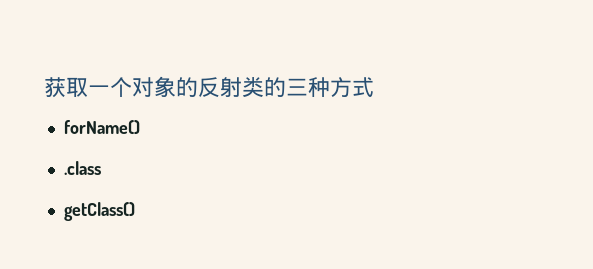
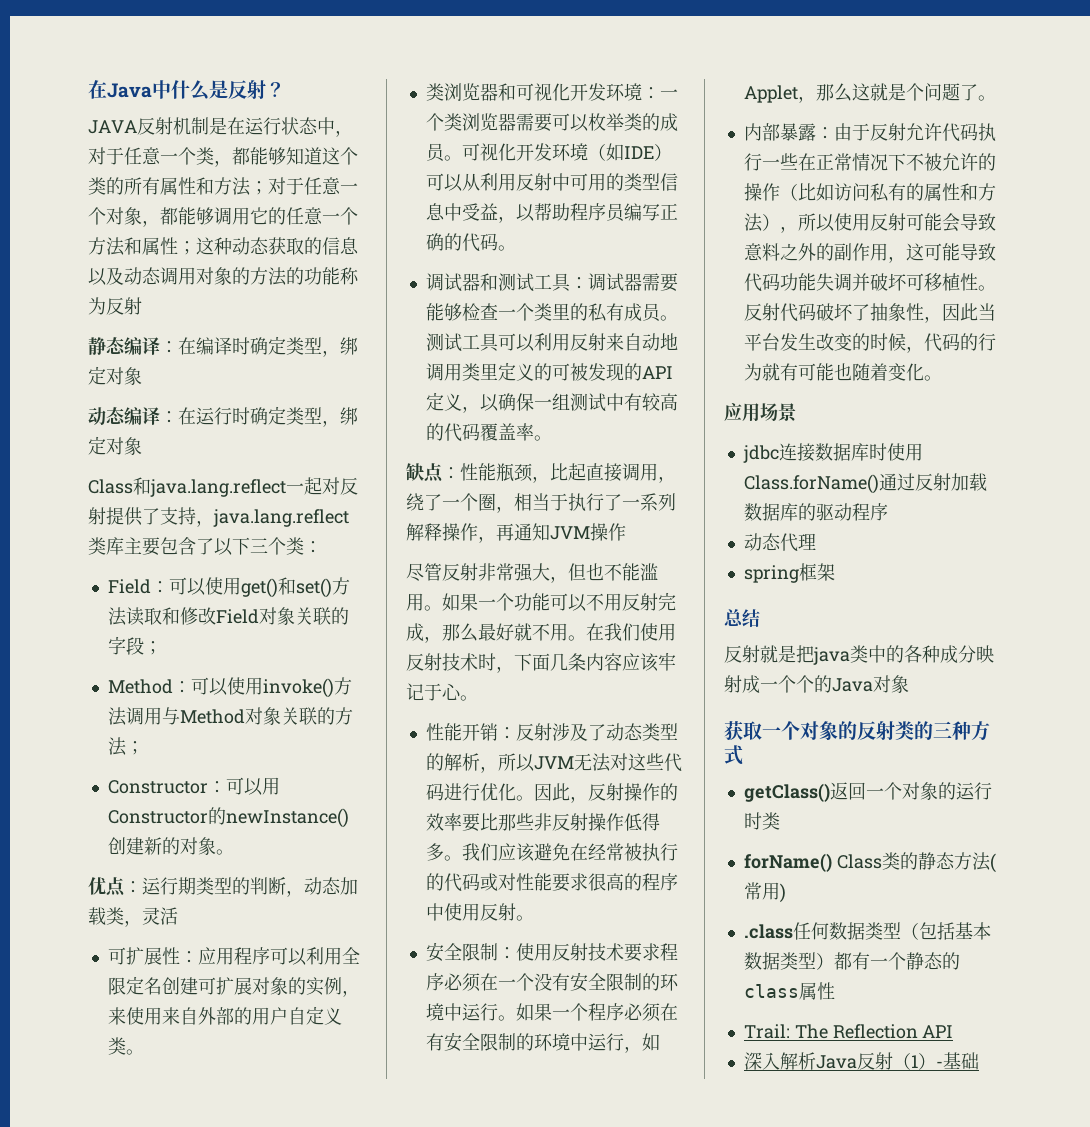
+ 在Java中什么是反射？
+ JAVA反射机制是在运行状态中，对于任意一个类，都能够知道这个类的所有属性和方法；对于任意一个对象，都能够调用它的任意一个方法和属性；这种动态获取的信息以及动态调用对象的方法的功能称为反射
+ 静态编译：在编译时确定类型，绑定对象
+ 动态编译：在运行时确定类型，绑定对象
+ Class和java.lang.reflect一起对反射提供了支持，java.lang.reflect类库主要包含了以下三个类：
+ Field：可以使用get()和set()方法读取和修改Field对象关联的字段；
+ Method：可以使用invoke()方法调用与Method对象关联的方法；
+ Constructor：可以用Constructor的newInstance()创建新的对象。
+ 优点：运行期类型的判断，动态加载类，灵活
+ 可扩展性：应用程序可以利用全限定名创建可扩展对象的实例，来使用来自外部的用户自定义类。
+ 类浏览器和可视化开发环境：一个类浏览器需要可以枚举类的成员。可视化开发环境（如IDE）可以从利用反射中可用的类型信息中受益，以帮助程序员编写正确的代码。
+ 调试器和测试工具：调试器需要能够检查一个类里的私有成员。测试工具可以利用反射来自动地调用类里定义的可被发现的API定义，以确保一组测试中有较高的代码覆盖率。
+ 缺点：性能瓶颈，比起直接调用，绕了一个圈，相当于执行了一系列解释操作，再通知JVM操作
+ 尽管反射非常强大，但也不能滥用。如果一个功能可以不用反射完成，那么最好就不用。在我们使用反射技术时，下面几条内容应该牢记于心。
+ 性能开销：反射涉及了动态类型的解析，所以JVM无法对这些代码进行优化。因此，反射操作的效率要比那些非反射操作低得多。我们应该避免在经常被执行的代码或对性能要求很高的程序中使用反射。
+ 安全限制：使用反射技术要求程序必须在一个没有安全限制的环境中运行。如果一个程序必须在有安全限制的环境中运行，如Applet，那么这就是个问题了。
+ 内部暴露：由于反射允许代码执行一些在正常情况下不被允许的操作（比如访问私有的属性和方法），所以使用反射可能会导致意料之外的副作用，这可能导致代码功能失调并破坏可移植性。反射代码破坏了抽象性，因此当平台发生改变的时候，代码的行为就有可能也随着变化。
+ 应用场景
+ jdbc连接数据库时使用Class.forName()通过反射加载数据库的驱动程序
+ 动态代理
+ spring框架
+ 总结
+ 反射就是把java类中的各种成分映射成一个个的Java对象
- forName()
- .class
- getClass()
+ getClass()返回一个对象的运行时类
+ forName() Class类的静态方法(常用)
+ .class任何数据类型（包括基本数据类型）都有一个静态的class属性
+ Trail: The Reflection API
+ 深入解析Java反射（1）-基础

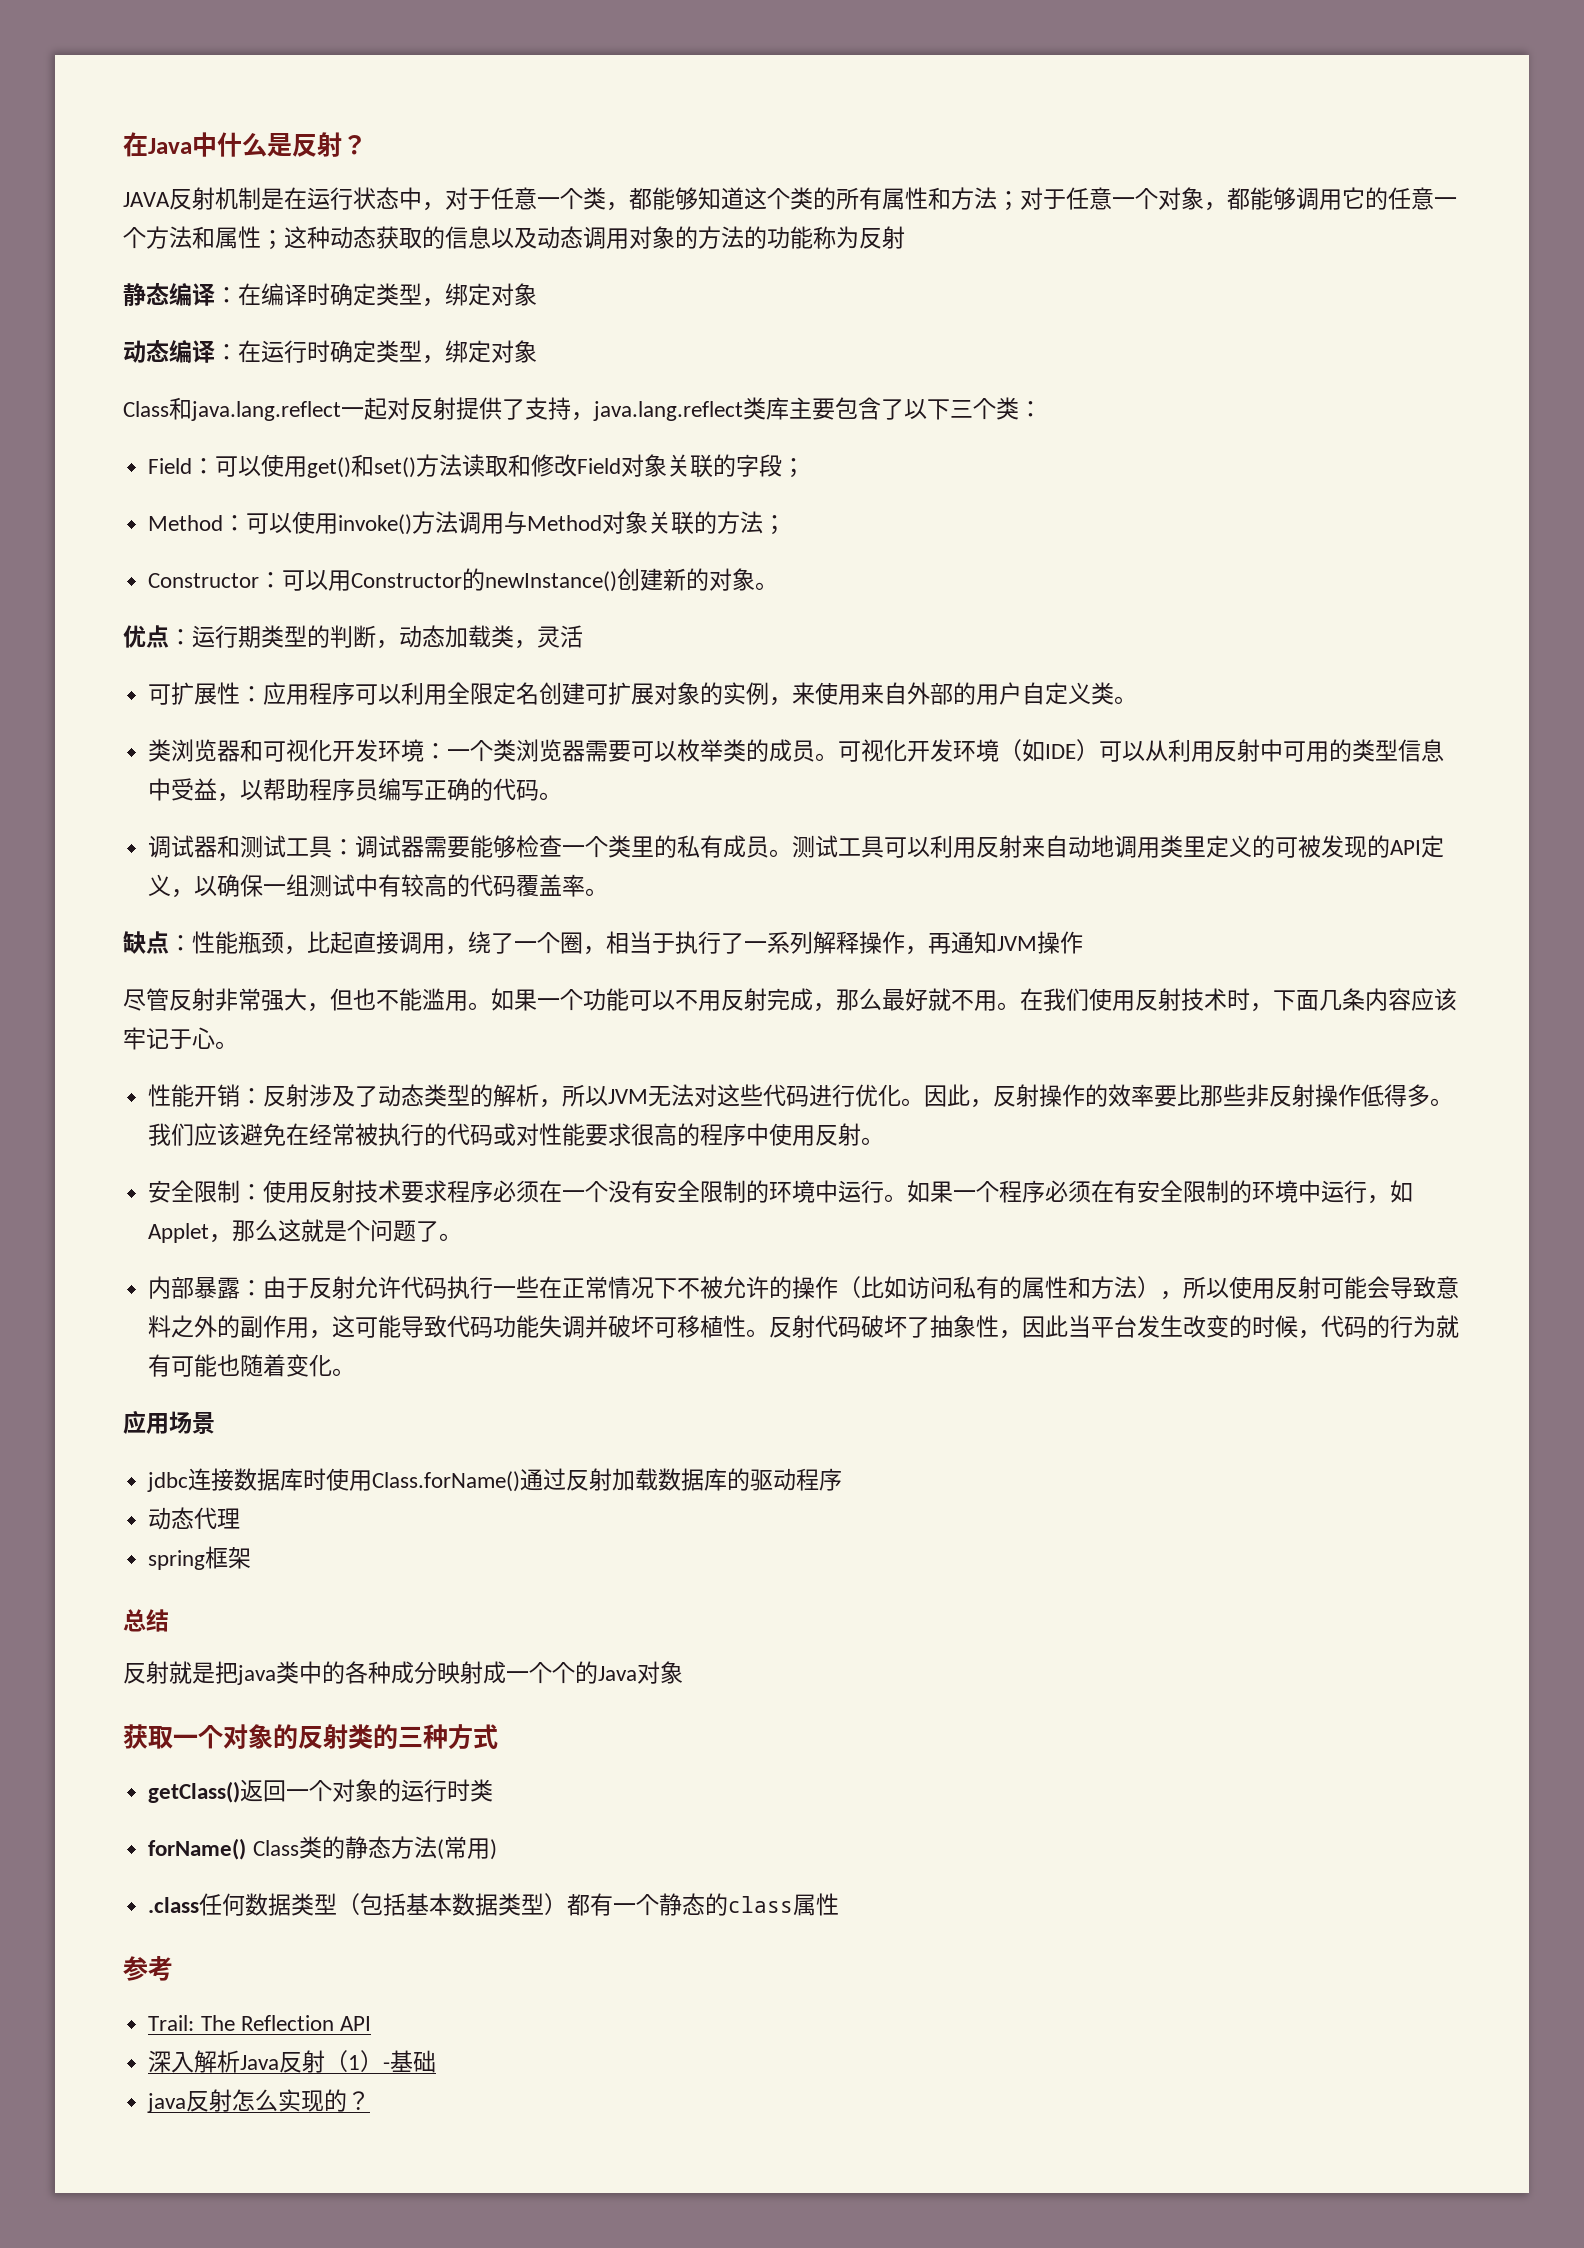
+ 参考
+ java反射怎么实现的？

